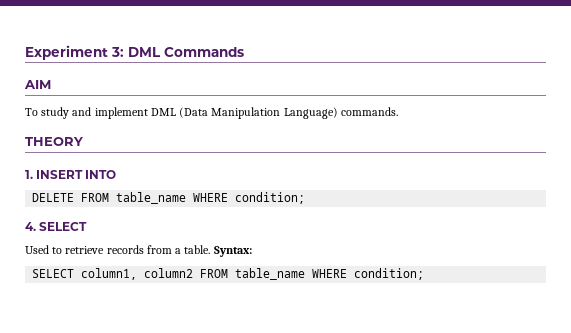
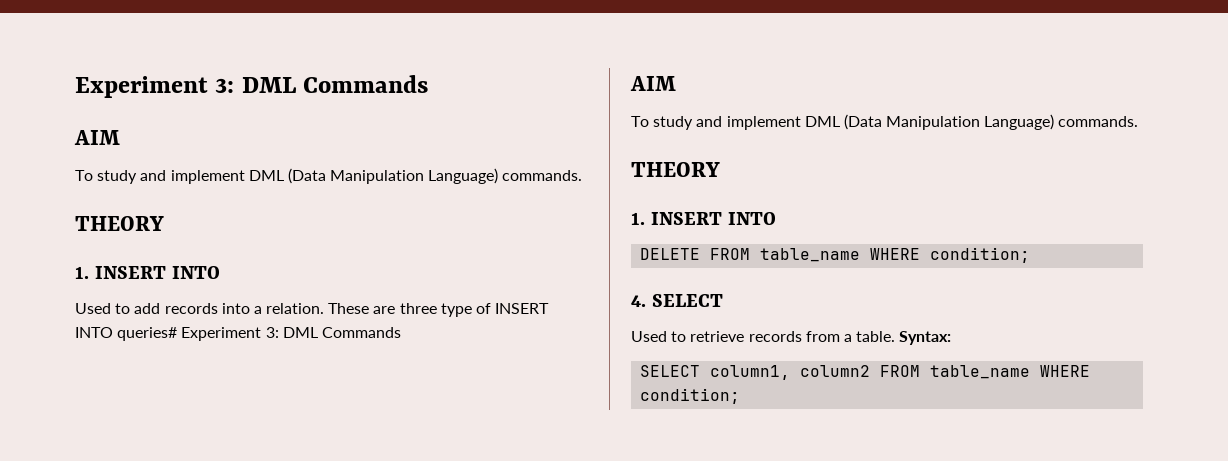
+ Used to add records into a relation. These are three type of INSERT INTO queries# Experiment 3: DML Commands
+ AIM
+ To study and implement DML (Data Manipulation Language) commands.
+ THEORY
+ 1. INSERT INTO

